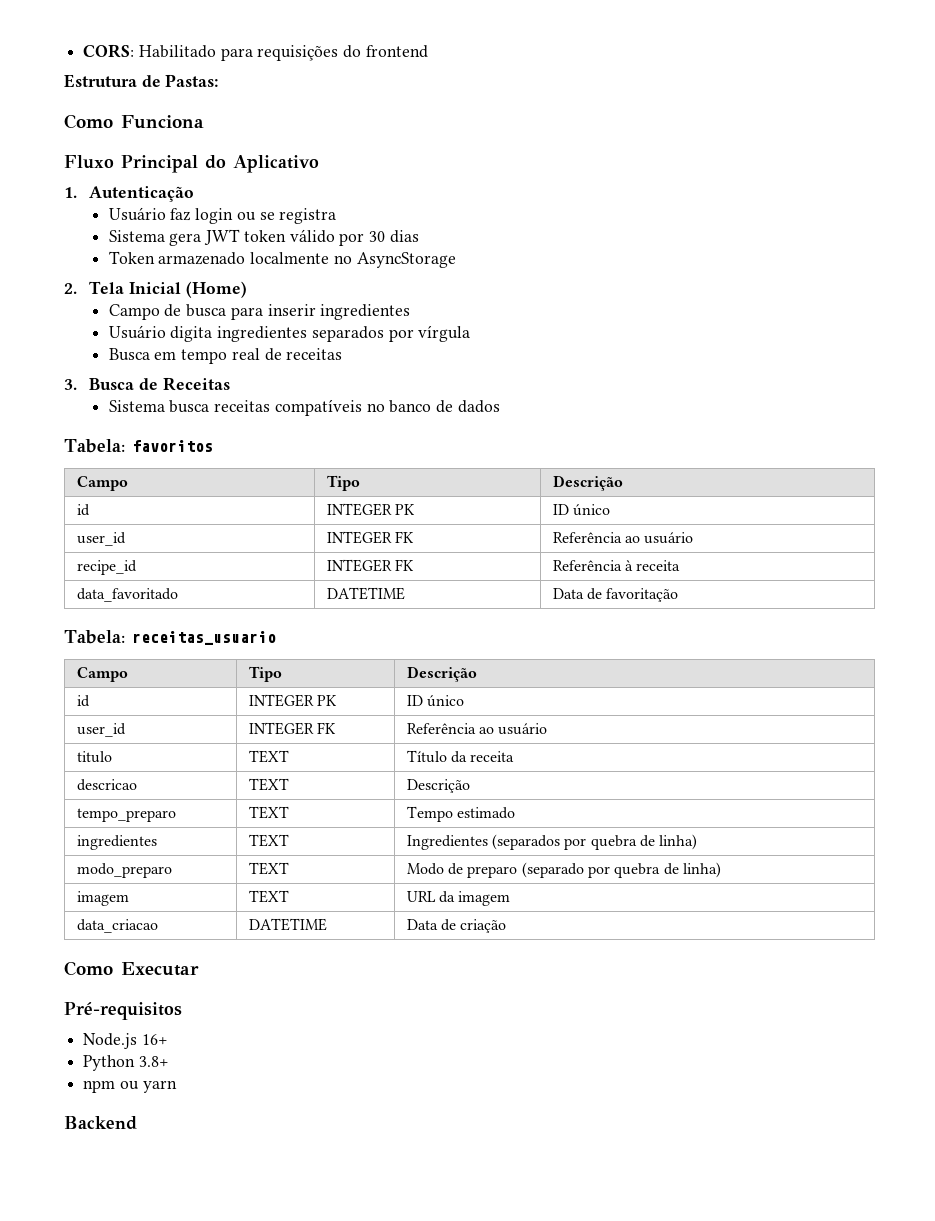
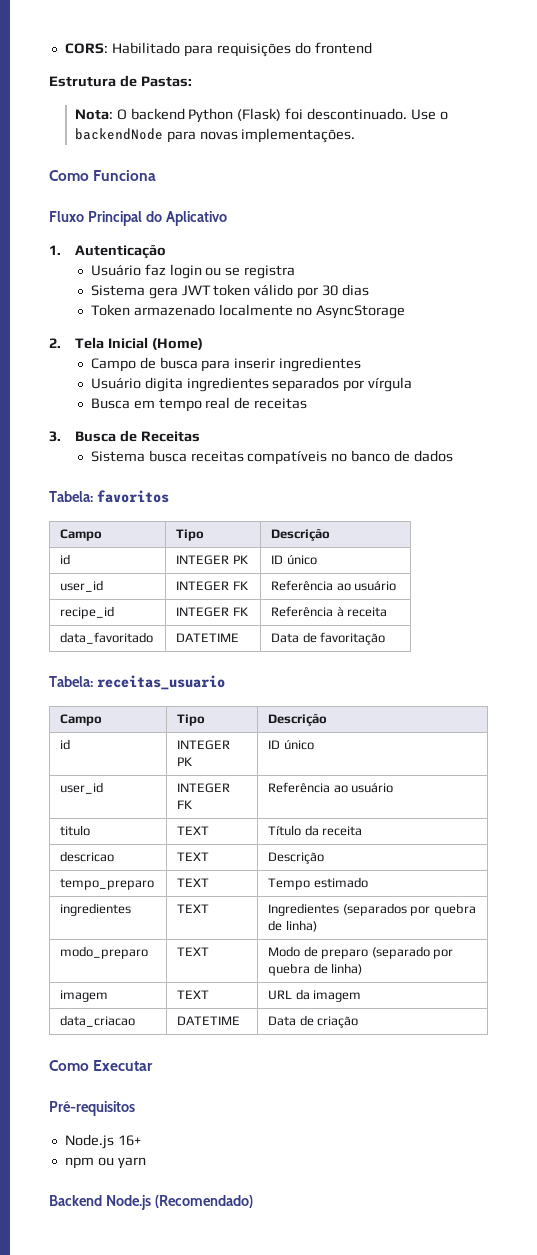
+ Nota: O backend Python (Flask) foi descontinuado. Use o backendNode para novas implementações.
- Python 3.8+
- Backend
+ Backend Node.js (Recomendado)

